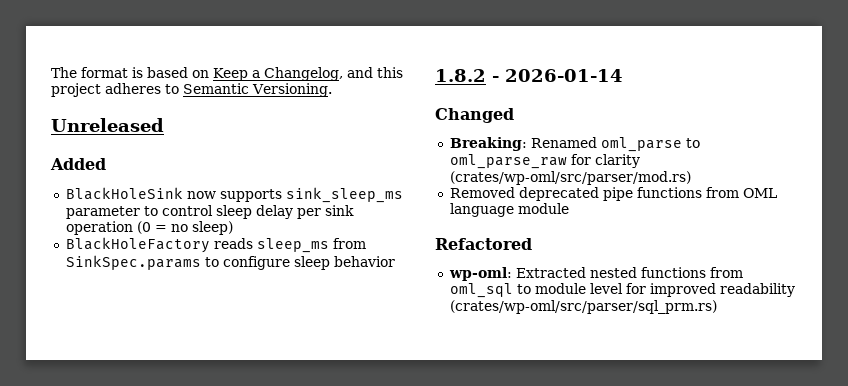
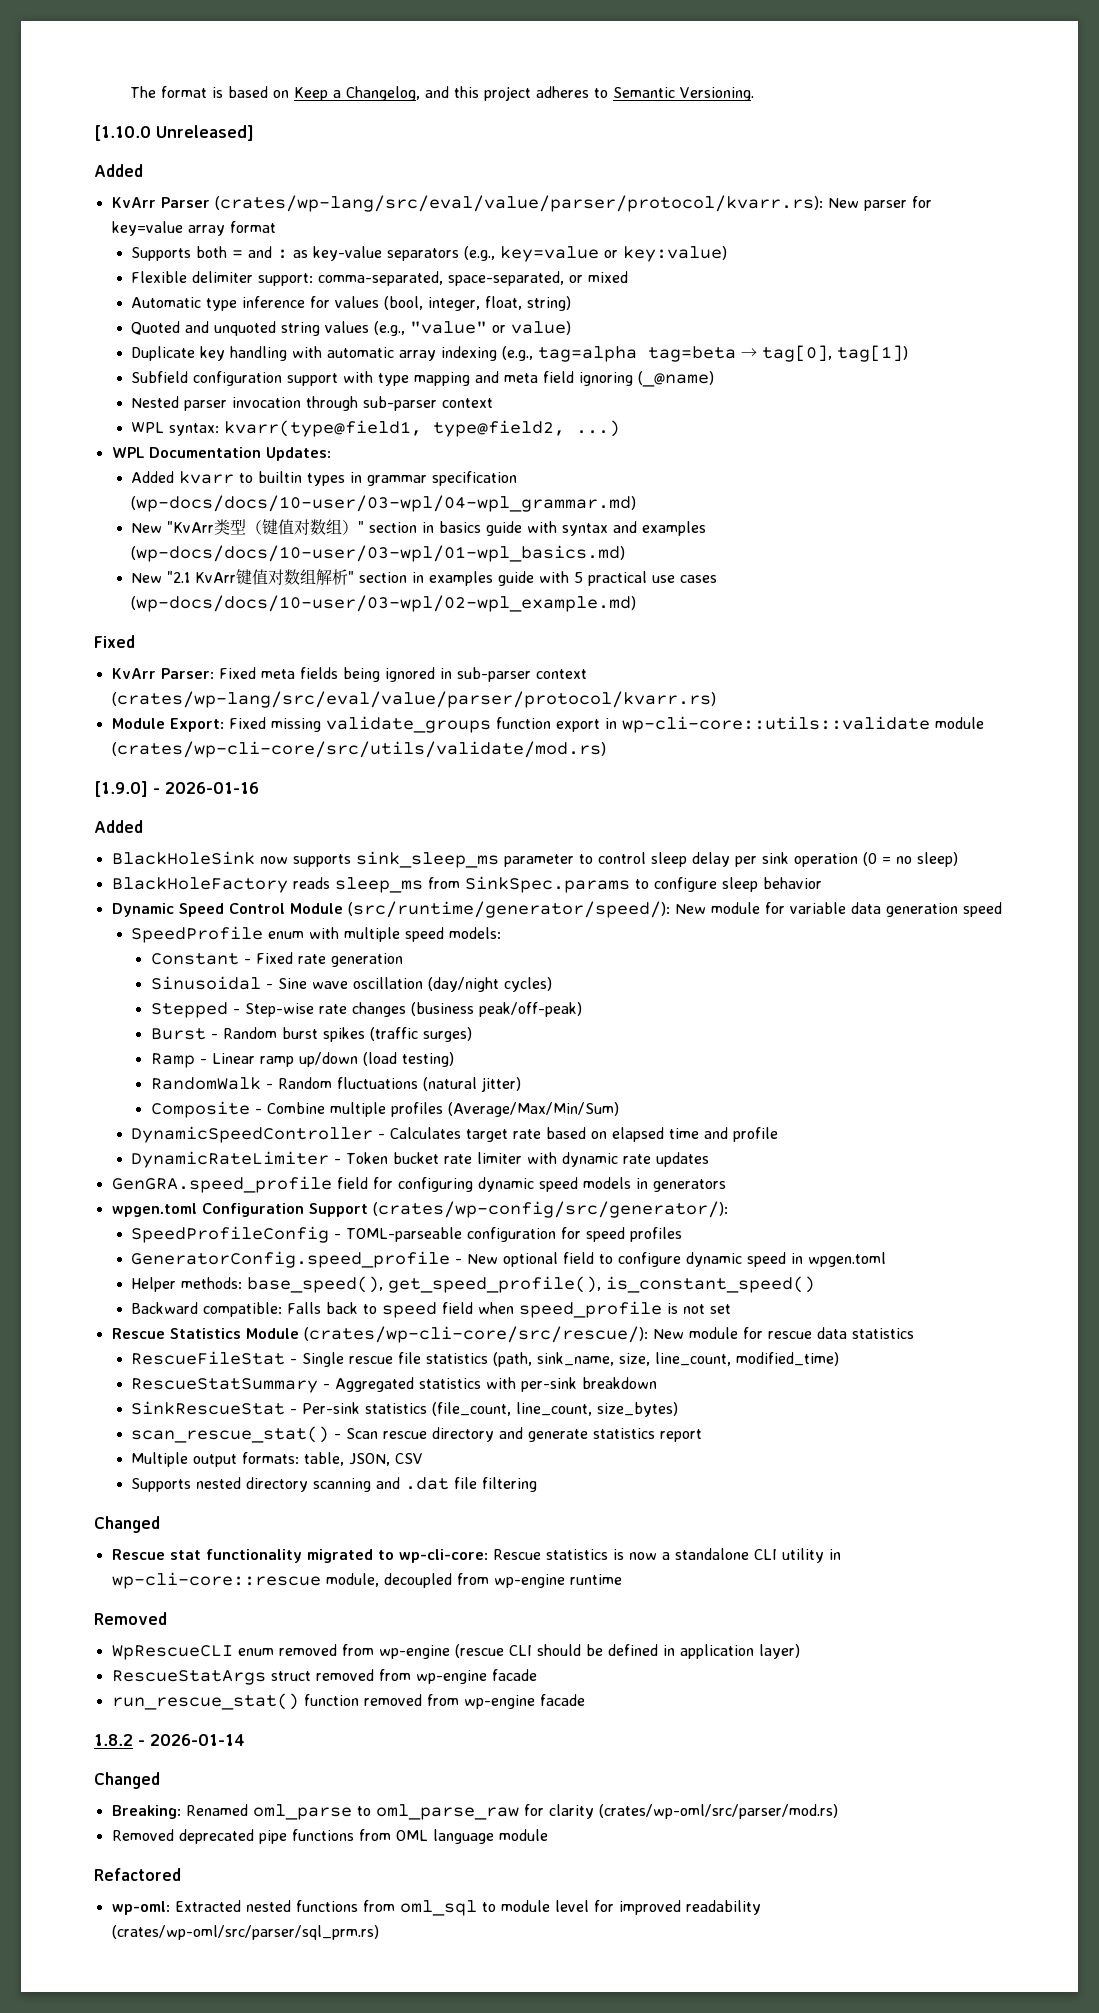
- Unreleased
+ [1.10.0 Unreleased]
+ Added
+ KvArr Parser (crates/wp-lang/src/eval/value/parser/protocol/kvarr.rs): New parser for key=value array format
+ Supports both = and : as key-value separators (e.g., key=value or key:value)
+ Flexible delimiter support: comma-separated, space-separated, or mixed
+ Automatic type inference for values (bool, integer, float, string)
+ Quoted and unquoted string values (e.g., "value" or value)
+ Duplicate key handling with automatic array indexing (e.g., tag=alpha tag=beta → tag[0], tag[1])
+ Subfield configuration support with type mapping and meta field ignoring (_@name)
+ Nested parser invocation through sub-parser context
+ WPL syntax: kvarr(type@field1, type@field2, ...)
+ WPL Documentation Updates:
+ Added kvarr to builtin types in grammar specification (wp-docs/docs/10-user/03-wpl/04-wpl_grammar.md)
+ New "KvArr类型（键值对数组）" section in basics guide with syntax and examples (wp-docs/docs/10-user/03-wpl/01-wpl_basics.md)
+ New "2.1 KvArr键值对数组解析" section in examples guide with 5 practical use cases (wp-docs/docs/10-user/03-wpl/02-wpl_example.md)
+ Fixed
+ KvArr Parser: Fixed meta fields being ignored in sub-parser context (crates/wp-lang/src/eval/value/parser/protocol/kvarr.rs)
+ Module Export: Fixed missing validate_groups function export in wp-cli-core::utils::validate module (crates/wp-cli-core/src/utils/validate/mod.rs)
+ [1.9.0] - 2026-01-16
+ Dynamic Speed Control Module (src/runtime/generator/speed/): New module for variable data generation speed
+ SpeedProfile enum with multiple speed models:
+ Constant - Fixed rate generation
+ Sinusoidal - Sine wave oscillation (day/night cycles)
+ Stepped - Step-wise rate changes (business peak/off-peak)
+ Burst - Random burst spikes (traffic surges)
+ Ramp - Linear ramp up/down (load testing)
+ RandomWalk - Random fluctuations (natural jitter)
+ Composite - Combine multiple profiles (Average/Max/Min/Sum)
+ DynamicSpeedController - Calculates target rate based on elapsed time and profile
+ DynamicRateLimiter - Token bucket rate limiter with dynamic rate updates
+ GenGRA.speed_profile field for configuring dynamic speed models in generators
+ wpgen.toml Configuration Support (crates/wp-config/src/generator/):
+ SpeedProfileConfig - TOML-parseable configuration for speed profiles
+ GeneratorConfig.speed_profile - New optional field to configure dynamic speed in wpgen.toml
+ Helper methods: base_speed(), get_speed_profile(), is_constant_speed()
+ Backward compatible: Falls back to speed field when speed_profile is not set
+ Rescue Statistics Module (crates/wp-cli-core/src/rescue/): New module for rescue data statistics
+ RescueFileStat - Single rescue file statistics (path, sink_name, size, line_count, modified_time)
+ RescueStatSummary - Aggregated statistics with per-sink breakdown
+ SinkRescueStat - Per-sink statistics (file_count, line_count, size_bytes)
+ scan_rescue_stat() - Scan rescue directory and generate statistics report
+ Multiple output formats: table, JSON, CSV
+ Supports nested directory scanning and .dat file filtering
+ Changed
+ Rescue stat functionality migrated to wp-cli-core: Rescue statistics is now a standalone CLI utility in wp-cli-core::rescue module, decoupled from wp-engine runtime
+ Removed
+ WpRescueCLI enum removed from wp-engine (rescue CLI should be defined in application layer)
+ RescueStatArgs struct removed from wp-engine facade
+ run_rescue_stat() function removed from wp-engine facade

